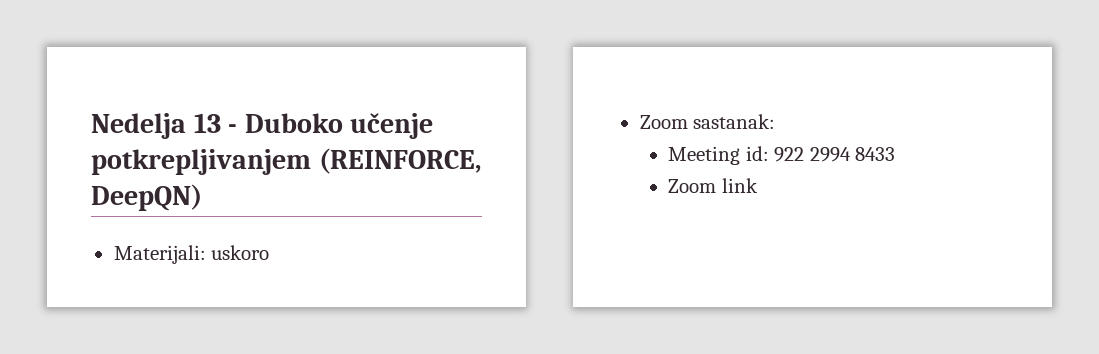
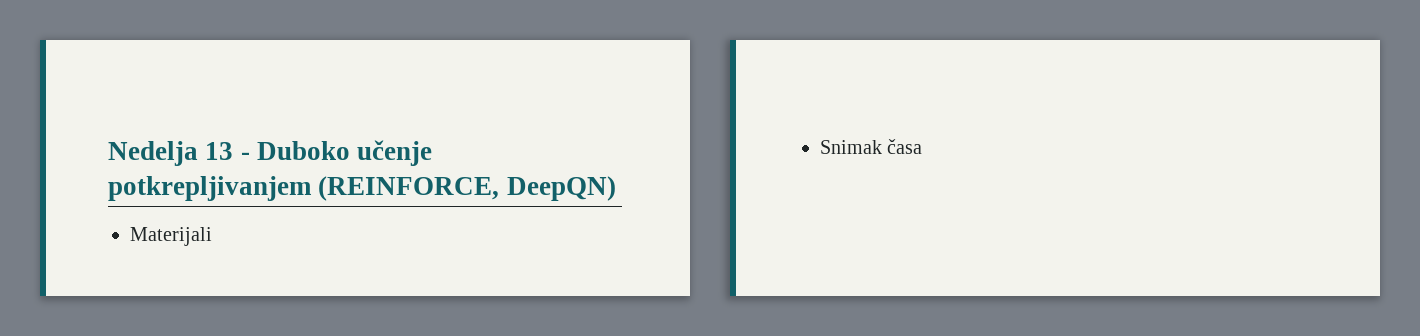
- Materijali: uskoro
- Zoom sastanak:
- Meeting id: 922 2994 8433
- Zoom link
+ Materijali
+ Snimak časa

